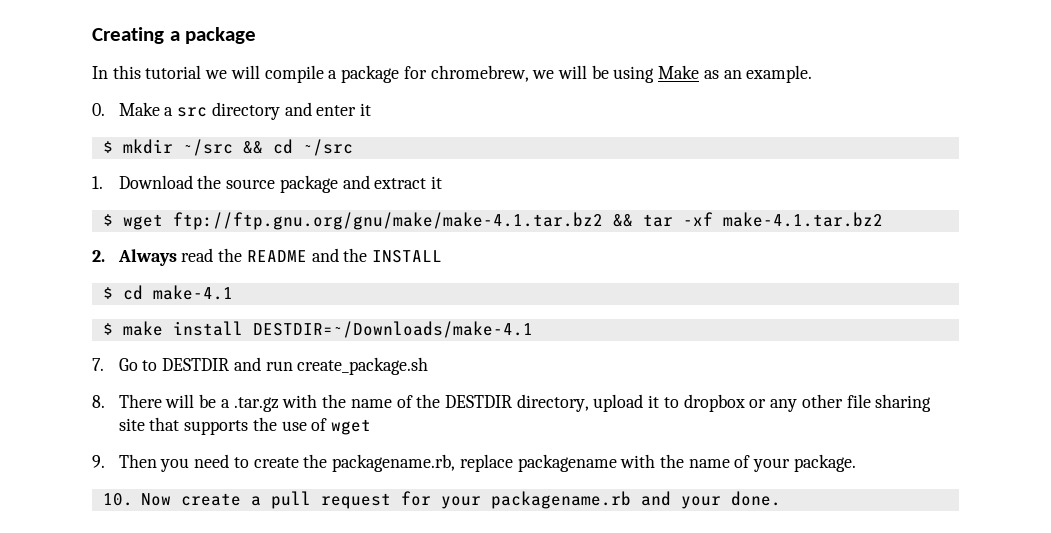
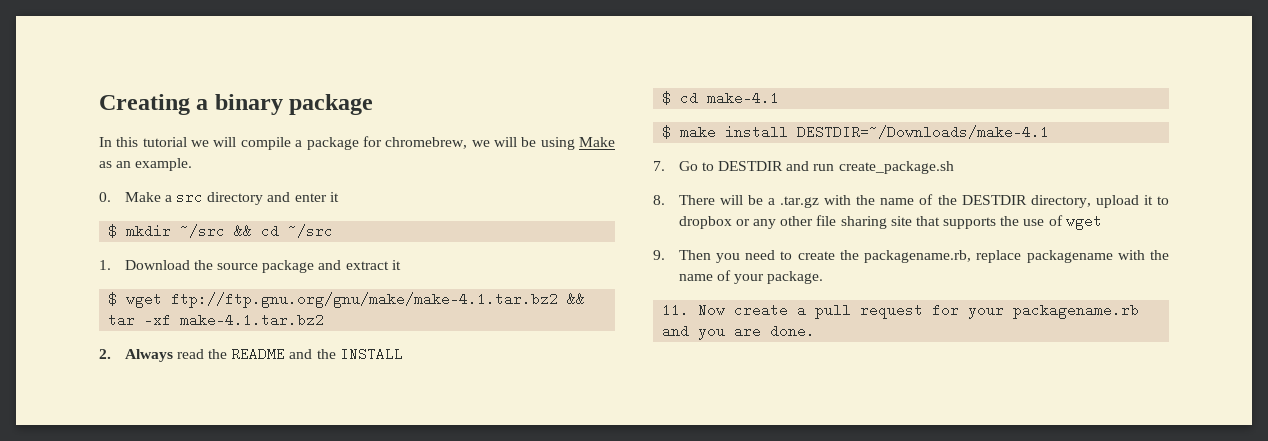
- Creating a package
+ Creating a binary package
- 10. Now create a pull request for your packagename.rb and your done.
+ 11. Now create a pull request for your packagename.rb and you are done.

